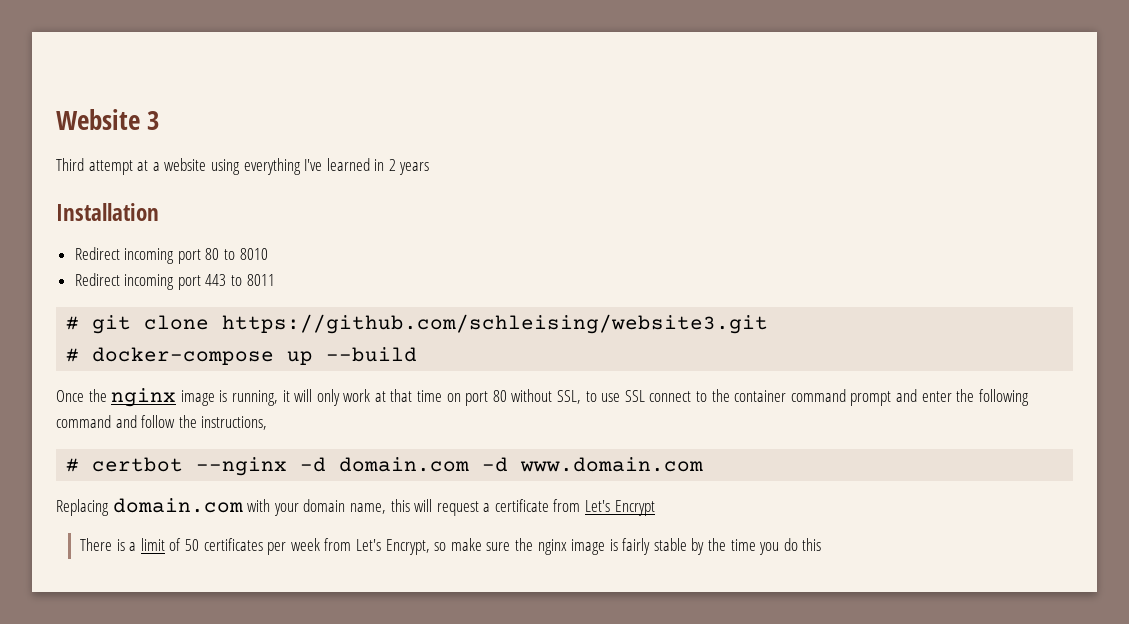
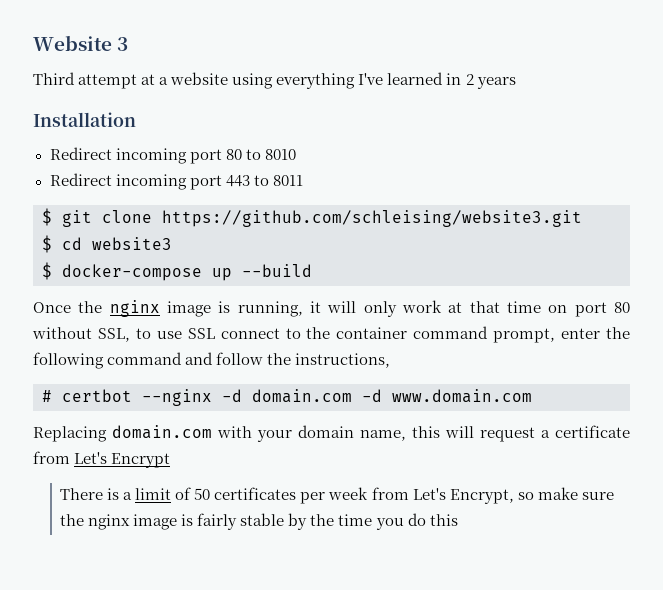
- # git clone https://github.com/schleising/website3.git
+ $ git clone https://github.com/schleising/website3.git
- # docker-compose up --build
+ $ cd website3
+ $ docker-compose up --build
- Once the nginx image is running, it will only work at that time on port 80 without SSL, to use SSL connect to the container command prompt and enter the following command and follow the instructions,
+ Once the nginx image is running, it will only work at that time on port 80 without SSL, to use SSL connect to the container command prompt, enter the following command and follow the instructions,

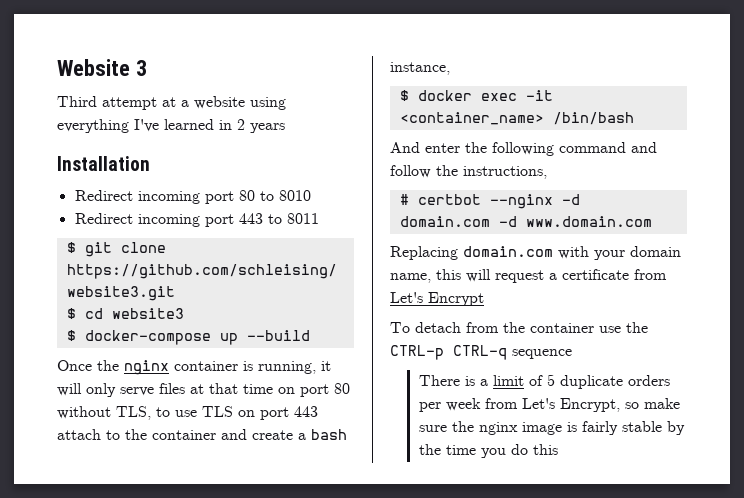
- Once the nginx image is running, it will only work at that time on port 80 without SSL, to use SSL connect to the container command prompt, enter the following command and follow the instructions,
+ Once the nginx container is running, it will only serve files at that time on port 80 without TLS, to use TLS on port 443 attach to the container and create a bash instance,
+ $ docker exec -it <container_name> /bin/bash
+ And enter the following command and follow the instructions,
+ To detach from the container use the CTRL-p CTRL-q sequence
- There is a limit of 50 certificates per week from Let's Encrypt, so make sure the nginx image is fairly stable by the time you do this
+ There is a limit of 5 duplicate orders per week from Let's Encrypt, so make sure the nginx image is fairly stable by the time you do this

